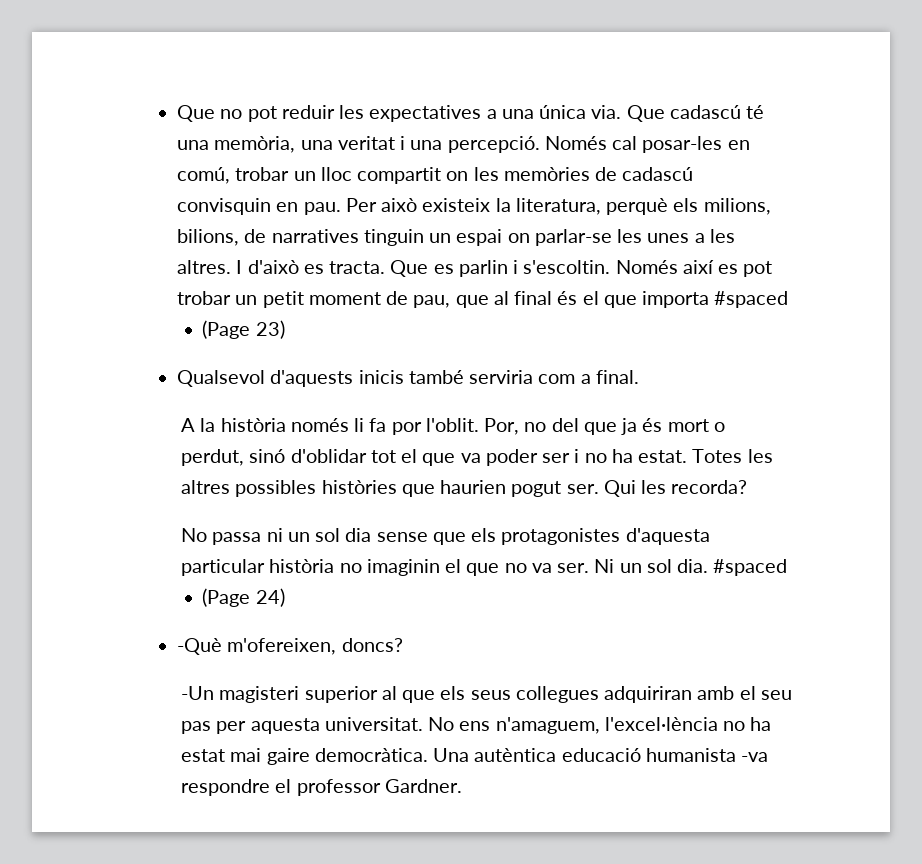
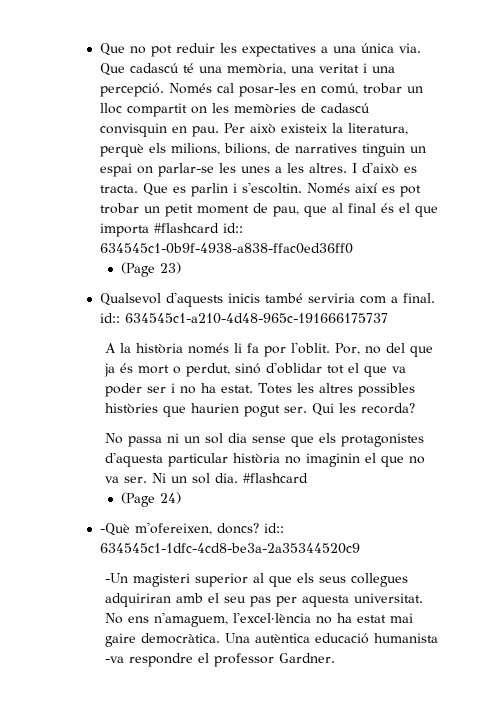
- Només així es pot trobar un petit moment de pau, que al final és el que importa #spaced
+ Només així es pot trobar un petit moment de pau, que al final és el que importa #flashcard id:: 634545c1-0b9f-4938-a838-ffac0ed36ff0
- Qualsevol d'aquests inicis també serviria com a final.
+ Qualsevol d'aquests inicis també serviria com a final. id:: 634545c1-a210-4d48-965c-191666175737
- Ni un sol dia. #spaced
+ Ni un sol dia. #flashcard
- -Què m'ofereixen, doncs?
+ -Què m'ofereixen, doncs? id:: 634545c1-1dfc-4cd8-be3a-2a35344520c9

